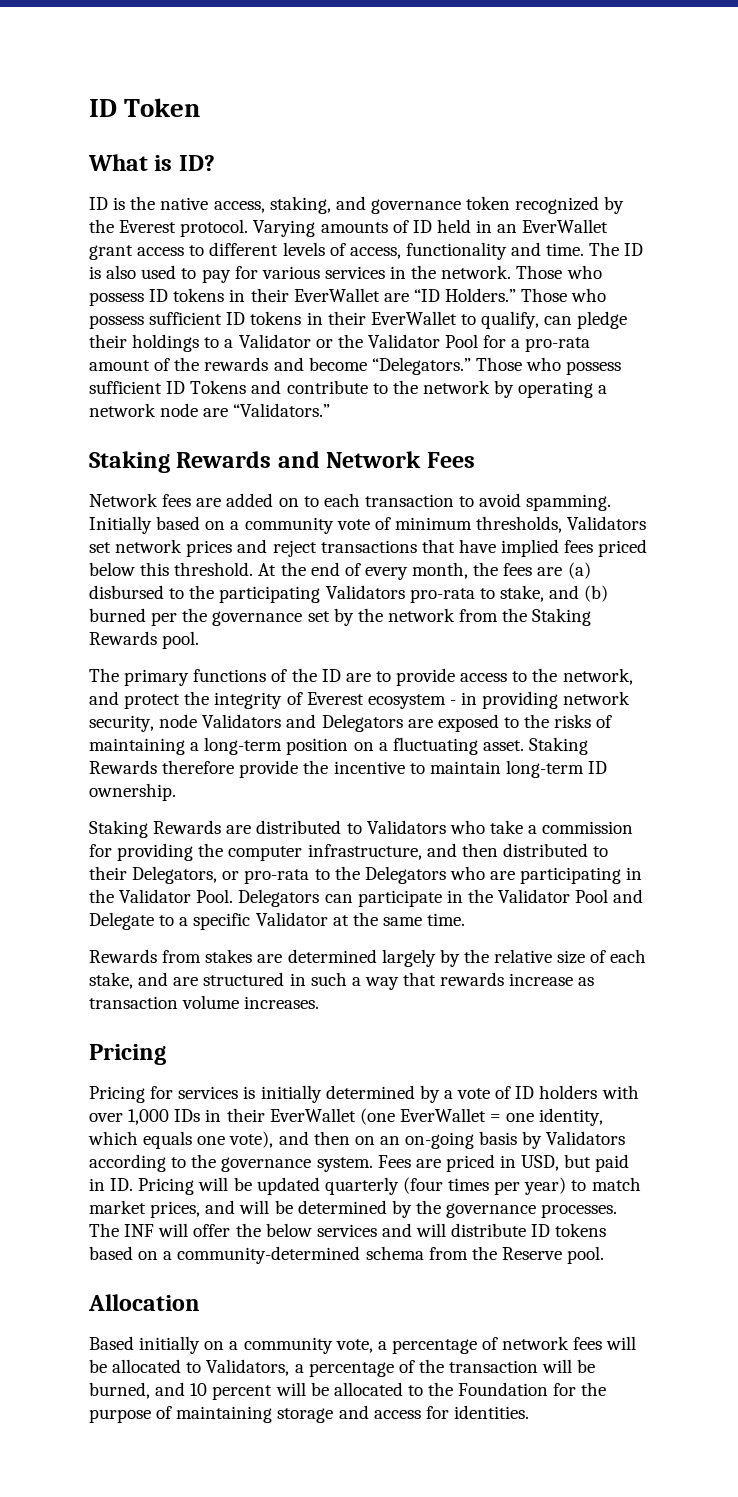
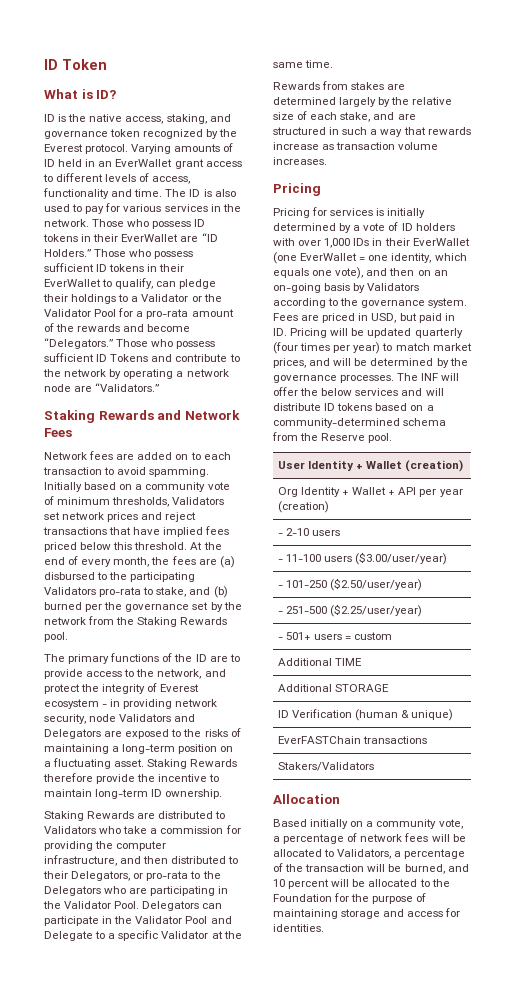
+ User Identity + Wallet (creation)
+ Org Identity + Wallet + API per year (creation)
+ - 2-10 users
+ - 11-100 users ($3.00/user/year)
+ - 101-250 ($2.50/user/year)
+ - 251-500 ($2.25/user/year)
+ - 501+ users = custom
+ Additional TIME
+ Additional STORAGE
+ ID Verification (human & unique)
+ EverFASTChain transactions
+ Stakers/Validators

